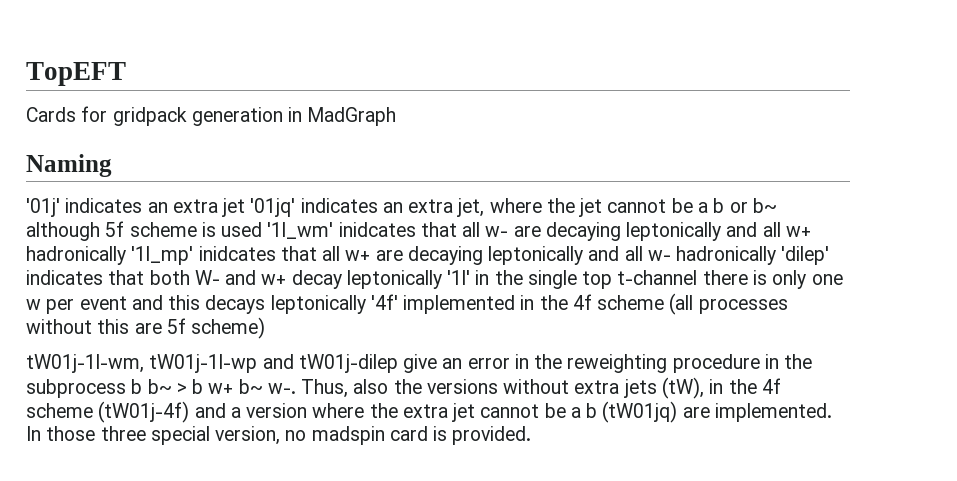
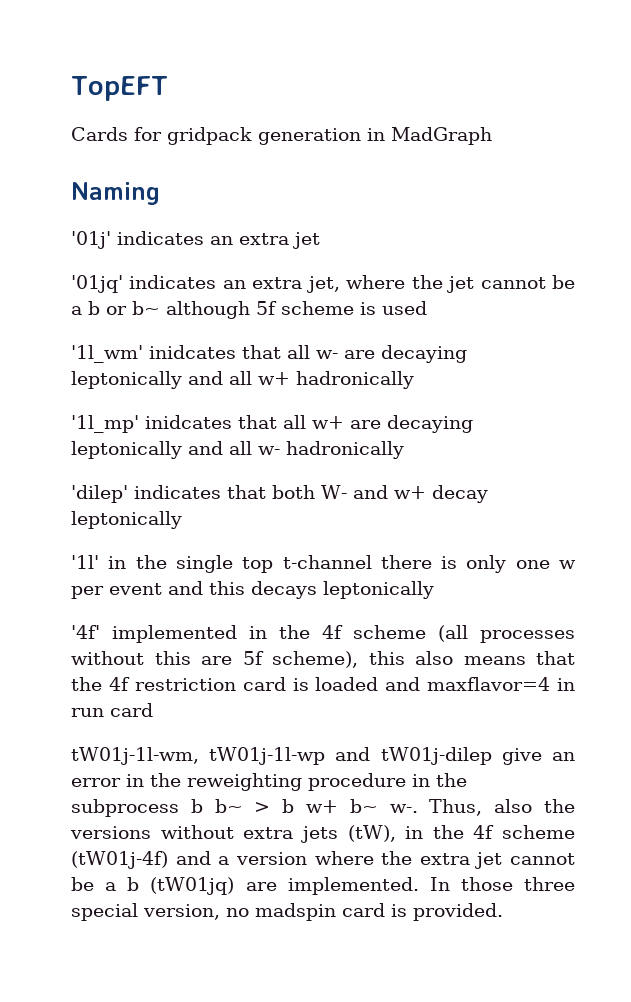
- '01j' indicates an extra jet '01jq' indicates an extra jet, where the jet cannot be a b or b~ although 5f scheme is used '1l_wm' inidcates that all w- are decaying leptonically and all w+ hadronically '1l_mp' inidcates that all w+ are decaying leptonically and all w- hadronically 'dilep' indicates that both W- and w+ decay leptonically '1l' in the single top t-channel there is only one w per event and this decays leptonically '4f' implemented in the 4f scheme (all processes without this are 5f scheme)
+ '01j' indicates an extra jet
+ '01jq' indicates an extra jet, where the jet cannot be a b or b~ although 5f scheme is used
+ '1l_wm' inidcates that all w- are decaying leptonically and all w+ hadronically
+ '1l_mp' inidcates that all w+ are decaying leptonically and all w- hadronically
+ 'dilep' indicates that both W- and w+ decay leptonically
+ '1l' in the single top t-channel there is only one w per event and this decays leptonically
+ '4f' implemented in the 4f scheme (all processes without this are 5f scheme), this also means that the 4f restriction card is loaded and maxflavor=4 in run card

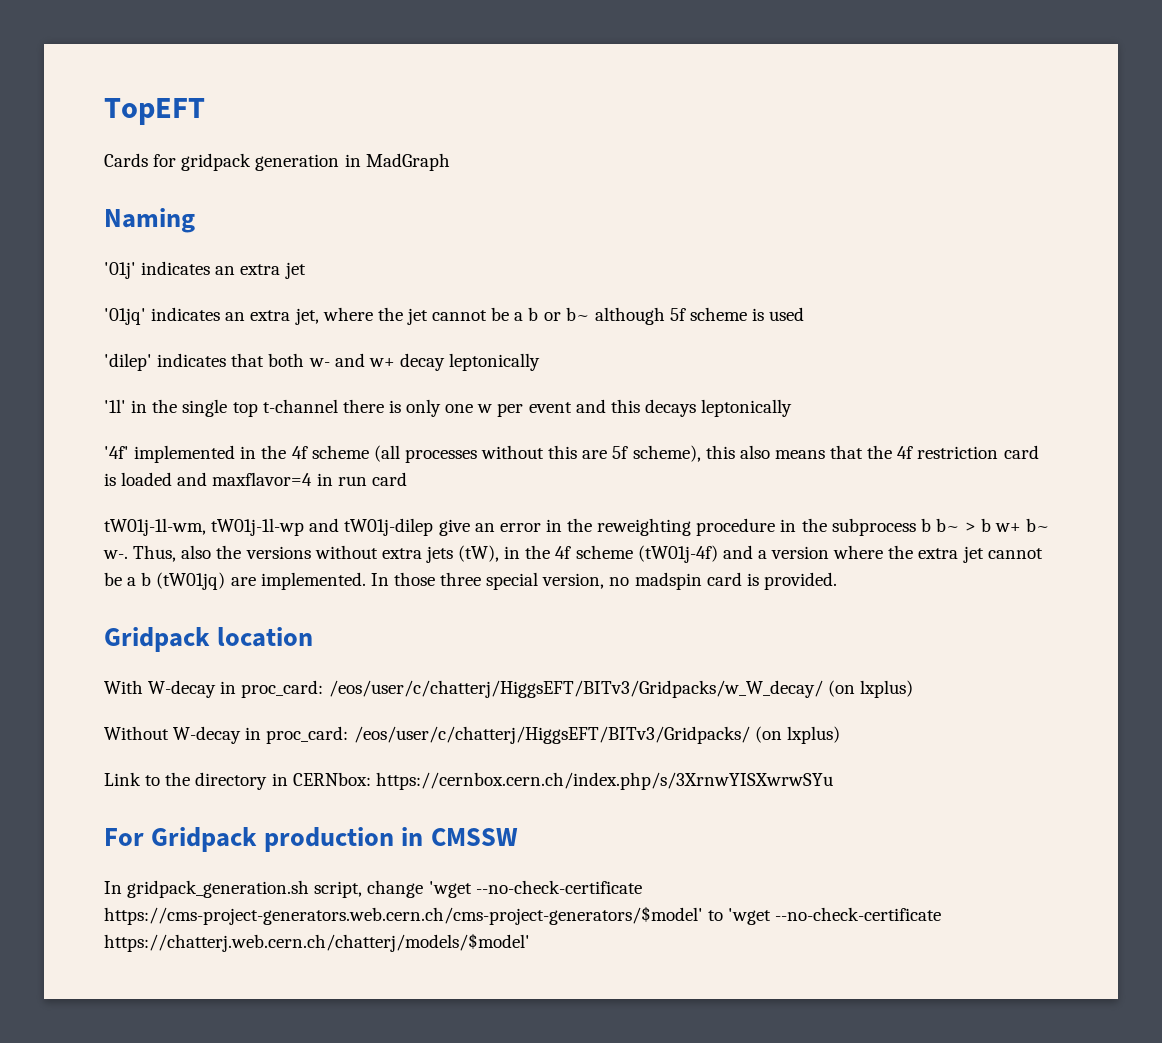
- '1l_wm' inidcates that all w- are decaying leptonically and all w+ hadronically
- '1l_mp' inidcates that all w+ are decaying leptonically and all w- hadronically
- 'dilep' indicates that both W- and w+ decay leptonically
+ 'dilep' indicates that both w- and w+ decay leptonically
+ Gridpack location
+ With W-decay in proc_card: /eos/user/c/chatterj/HiggsEFT/BITv3/Gridpacks/w_W_decay/ (on lxplus)
+ Without W-decay in proc_card: /eos/user/c/chatterj/HiggsEFT/BITv3/Gridpacks/ (on lxplus)
+ Link to the directory in CERNbox: https://cernbox.cern.ch/index.php/s/3XrnwYISXwrwSYu
+ For Gridpack production in CMSSW
+ In gridpack_generation.sh script, change 'wget --no-check-certificate https://cms-project-generators.web.cern.ch/cms-project-generators/$model' to 'wget --no-check-certificate https://chatterj.web.cern.ch/chatterj/models/$model'

